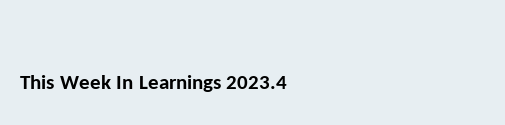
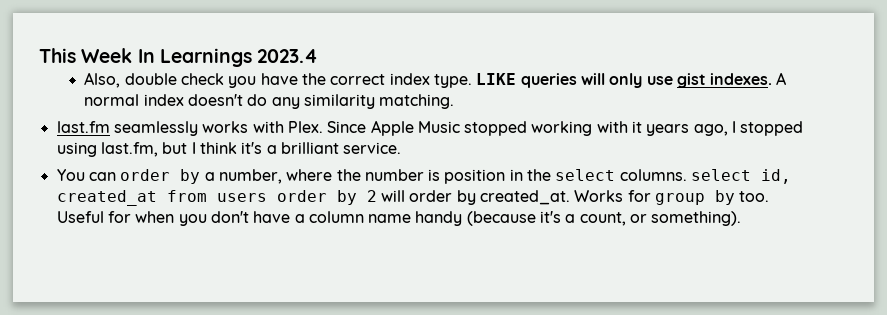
+ Also, double check you have the correct index type. LIKE queries will only use gist indexes. A normal index doesn't do any similarity matching.
+ last.fm seamlessly works with Plex. Since Apple Music stopped working with it years ago, I stopped using last.fm, but I think it's a brilliant service.
+ You can order by a number, where the number is position in the select columns. select id, created_at from users order by 2 will order by created_at. Works for group by too. Useful for when you don't have a column name handy (because it's a count, or something).

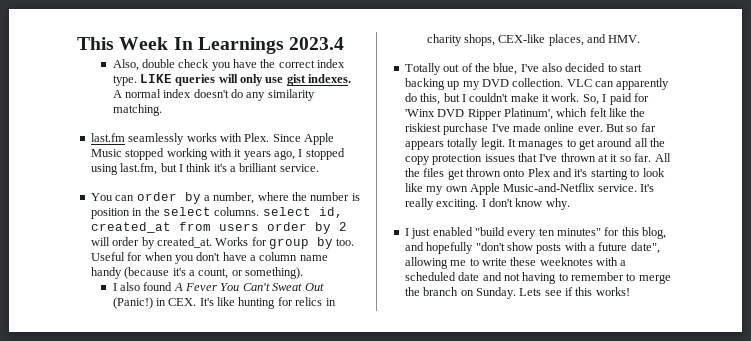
+ I also found A Fever You Can't Sweat Out (Panic!) in CEX. It's like hunting for relics in charity shops, CEX-like places, and HMV.
+ Totally out of the blue, I've also decided to start backing up my DVD collection. VLC can apparently do this, but I couldn't make it work. So, I paid for 'Winx DVD Ripper Platinum', which felt like the riskiest purchase I've made online ever. But so far appears totally legit. It manages to get around all the copy protection issues that I've thrown at it so far. All the files get thrown onto Plex and it's starting to look like my own Apple Music-and-Netflix service. It's really exciting. I don't know why.
+ I just enabled "build every ten minutes" for this blog, and hopefully "don't show posts with a future date", allowing me to write these weeknotes with a scheduled date and not having to remember to merge the branch on Sunday. Lets see if this works!

